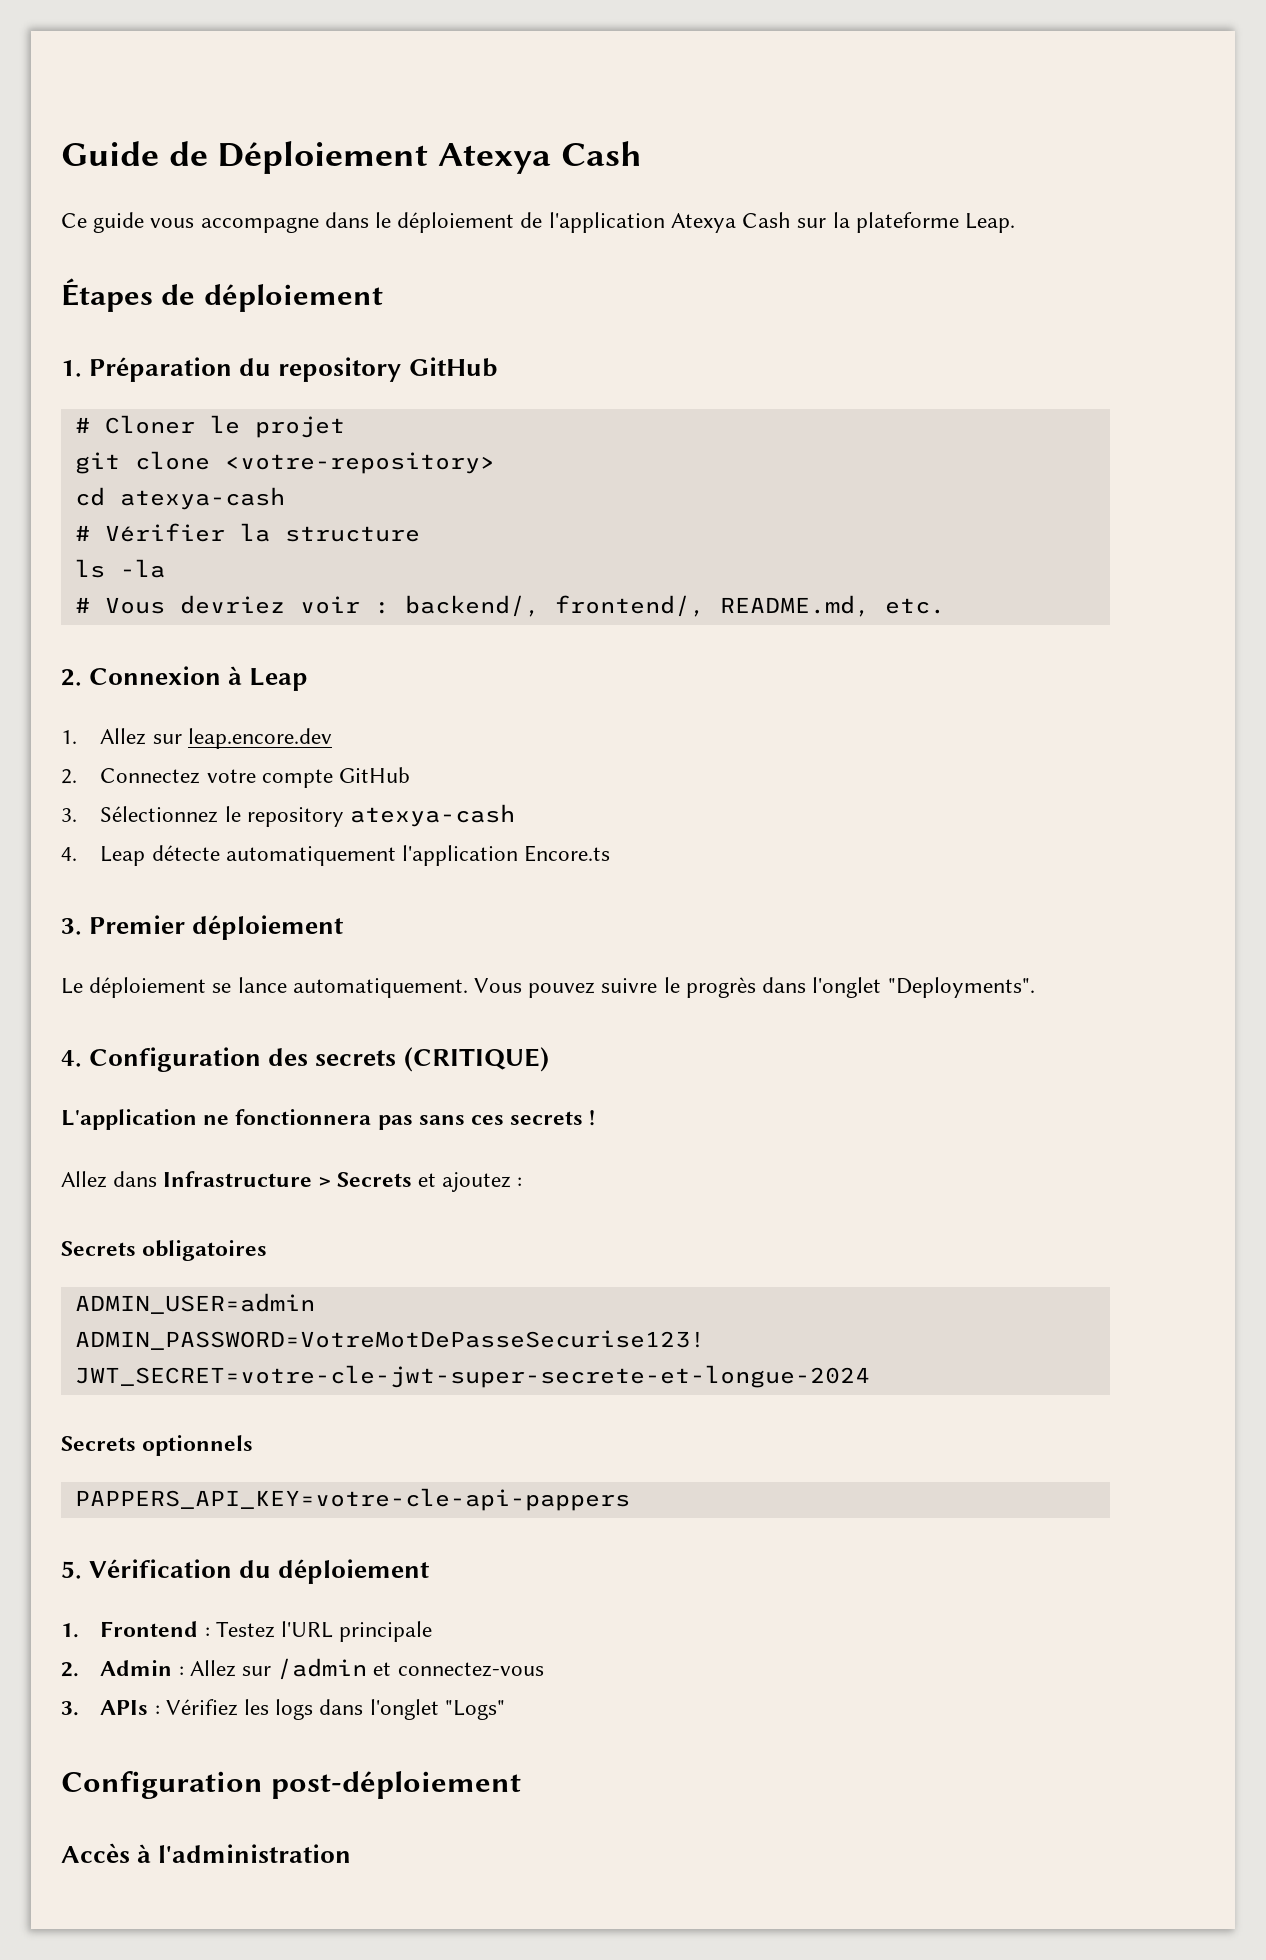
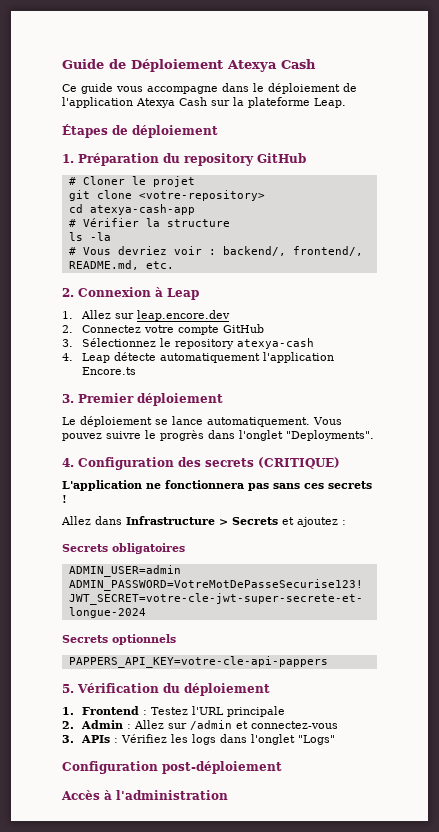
- cd atexya-cash
+ cd atexya-cash-app

